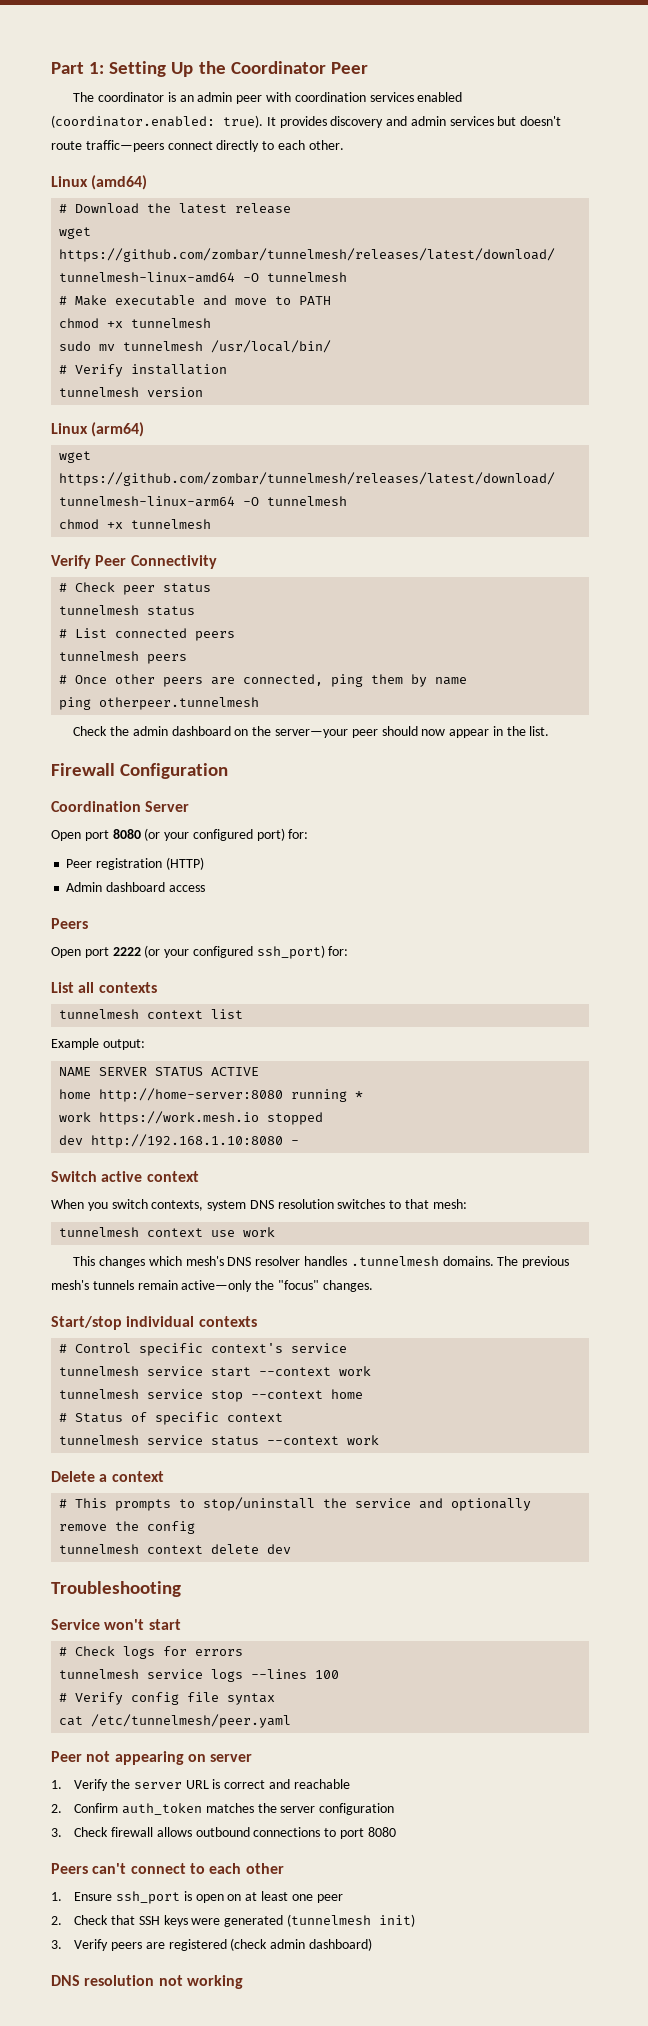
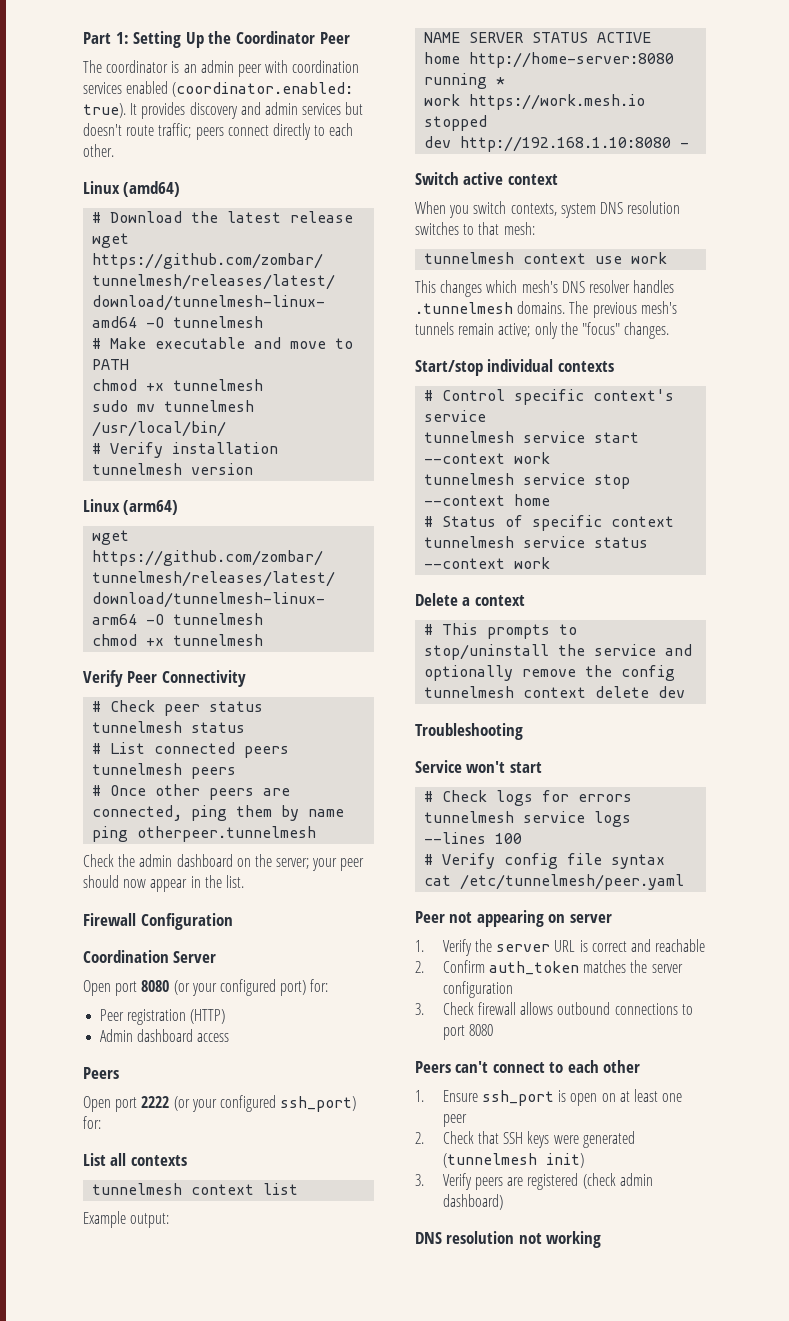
- It provides discovery and admin services but doesn't route traffic—peers connect directly to each other.
+ It provides discovery and admin services but doesn't route traffic; peers connect directly to each other.
- Check the admin dashboard on the server—your peer should now appear in the list.
+ Check the admin dashboard on the server; your peer should now appear in the list.
- The previous mesh's tunnels remain active—only the "focus" changes.
+ The previous mesh's tunnels remain active; only the "focus" changes.

